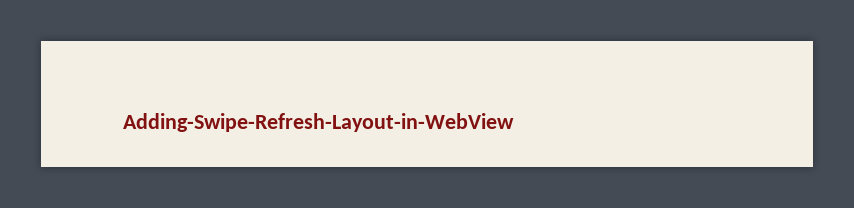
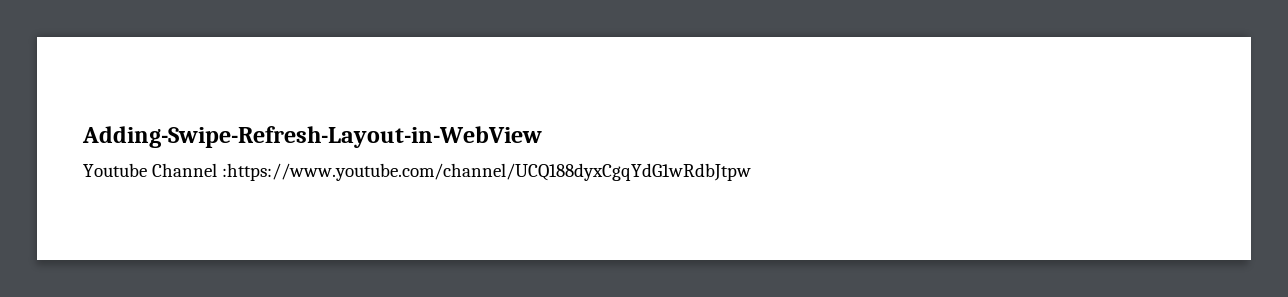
+ Youtube Channel :https://www.youtube.com/channel/UCQ188dyxCgqYdG1wRdbJtpw

